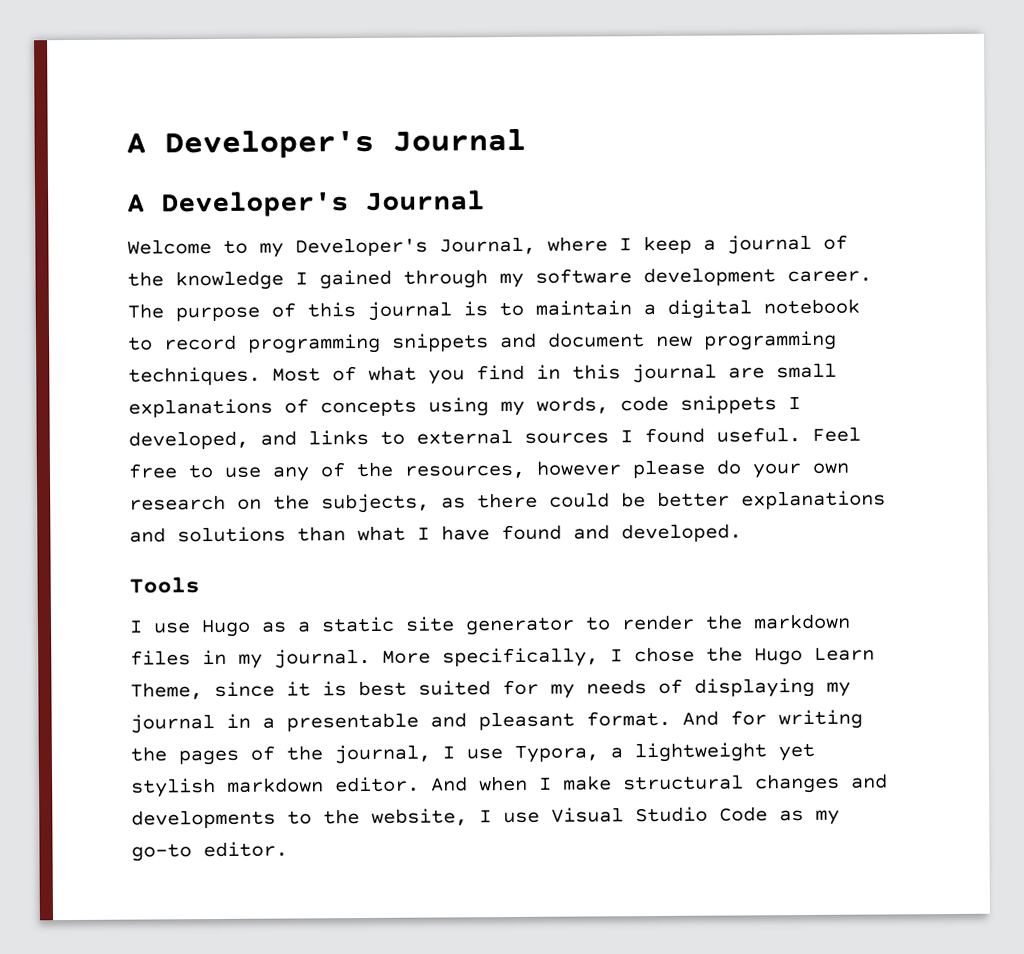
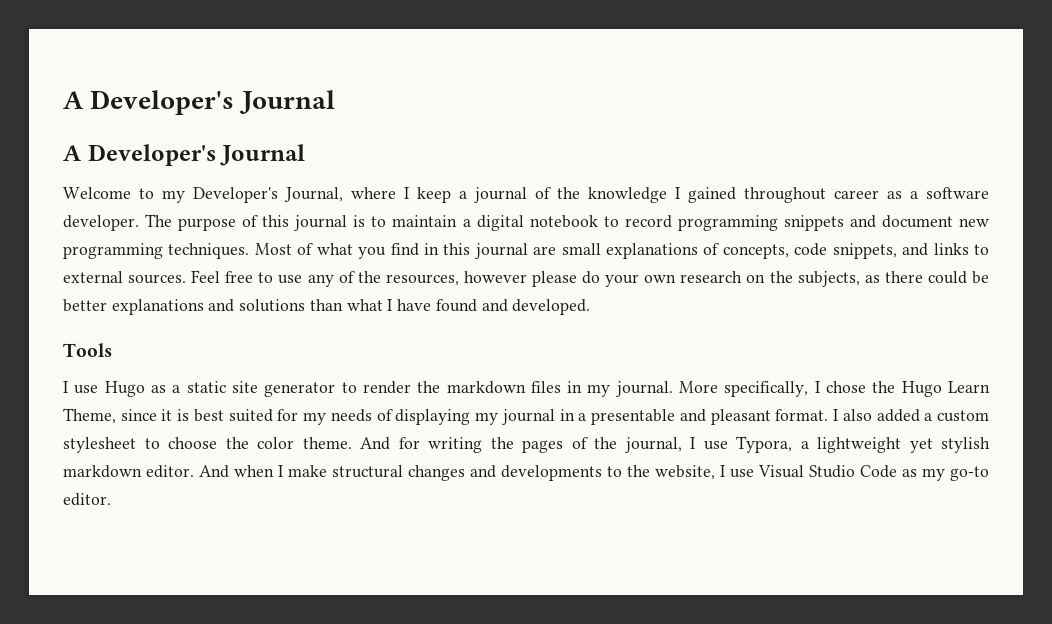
- Welcome to my Developer's Journal, where I keep a journal of the knowledge I gained through my software development career.
+ Welcome to my Developer's Journal, where I keep a journal of the knowledge I gained throughout career as a software developer.
- Most of what you find in this journal are small explanations of concepts using my words, code snippets I developed, and links to external sources I found useful.
+ Most of what you find in this journal are small explanations of concepts, code snippets, and links to external sources.
+ I also added a custom stylesheet to choose the color theme.

